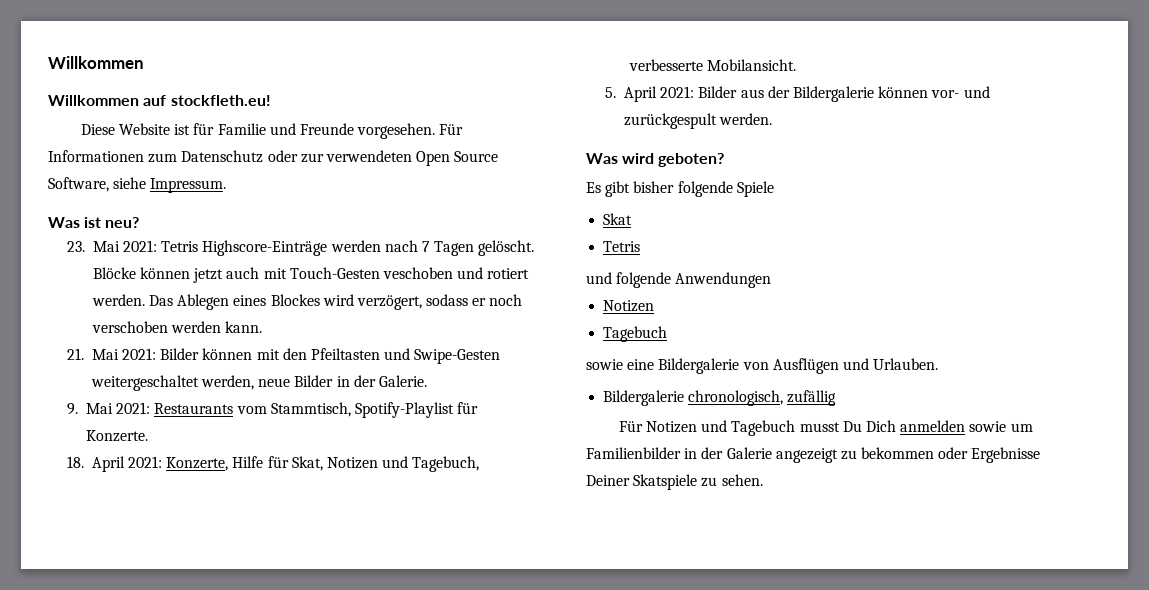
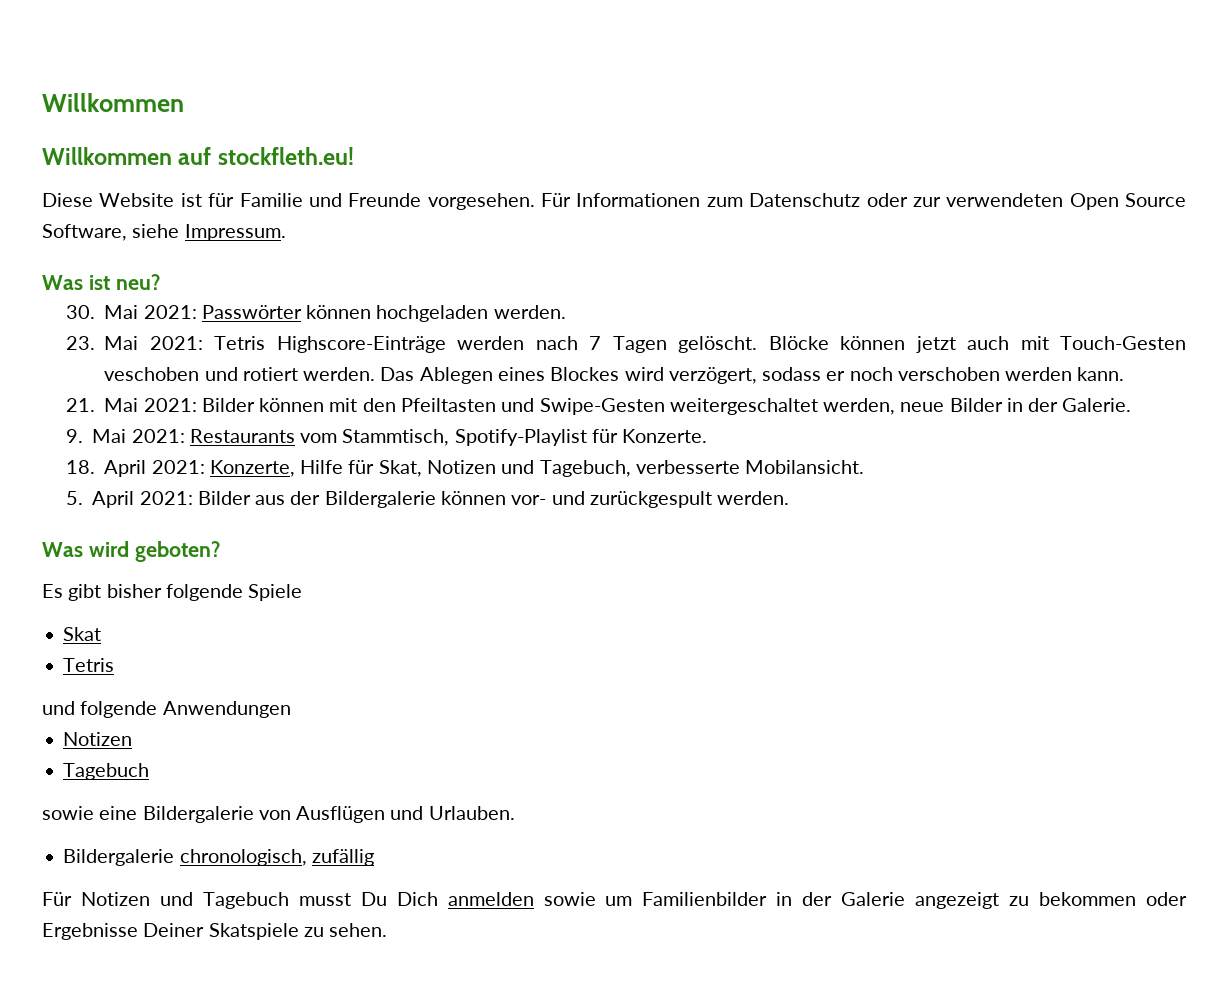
+ 30. Mai 2021: Passwörter können hochgeladen werden.

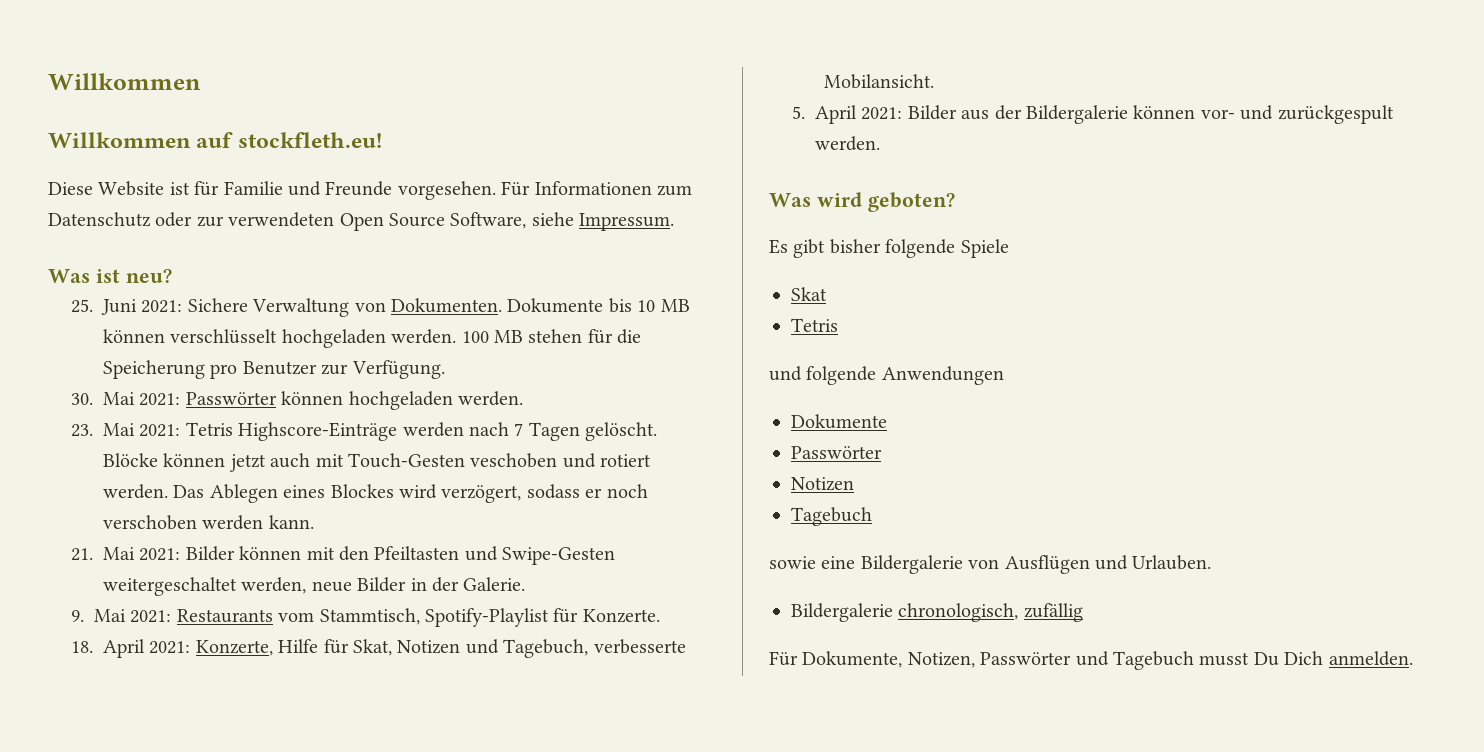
+ 25. Juni 2021: Sichere Verwaltung von Dokumenten. Dokumente bis 10 MB können verschlüsselt hochgeladen werden. 100 MB stehen für die Speicherung pro Benutzer zur Verfügung.
  und folgende Anwendungen
+ Dokumente
+ Passwörter
- Für Notizen und Tagebuch musst Du Dich anmelden sowie um Familienbilder in der Galerie angezeigt zu bekommen oder Ergebnisse Deiner Skatspiele zu sehen.
+ Für Dokumente, Notizen, Passwörter und Tagebuch musst Du Dich anmelden.

